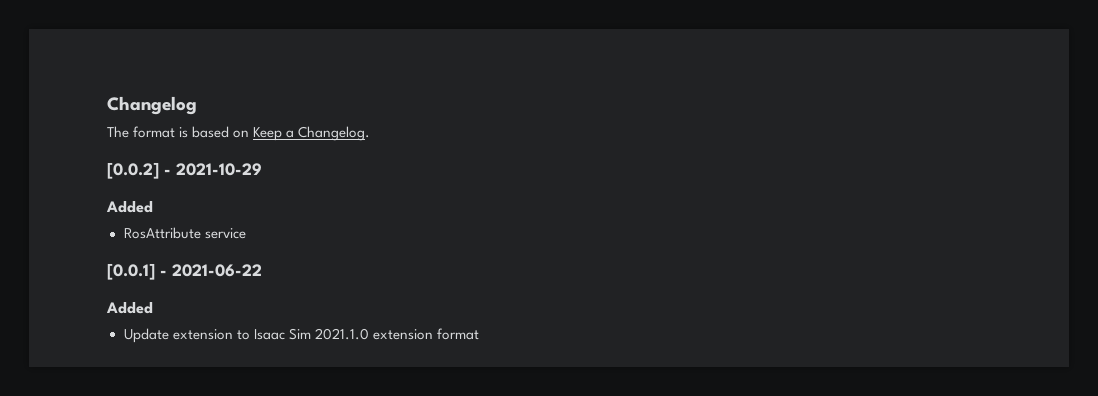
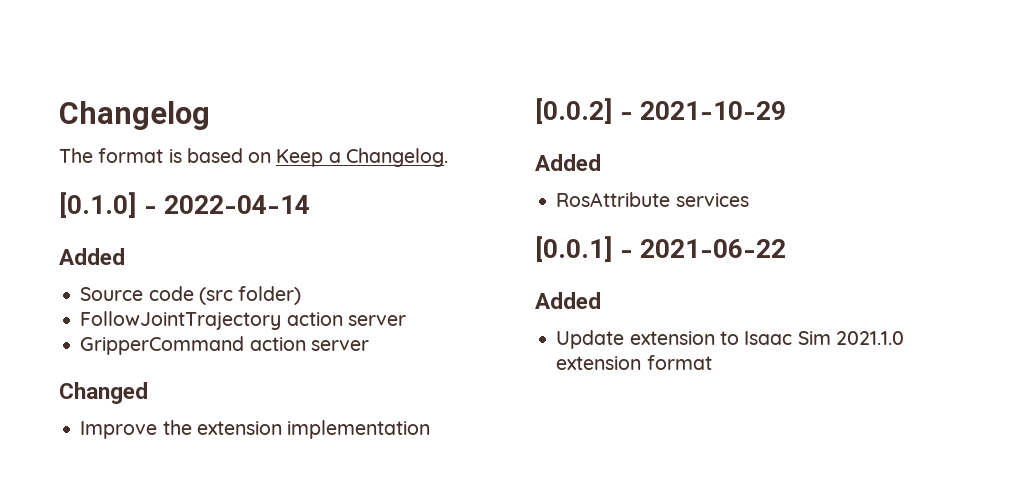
+ [0.1.0] - 2022-04-14
+ Added
+ Source code (src folder)
+ FollowJointTrajectory action server
+ GripperCommand action server
+ Changed
+ Improve the extension implementation
- RosAttribute service
+ RosAttribute services

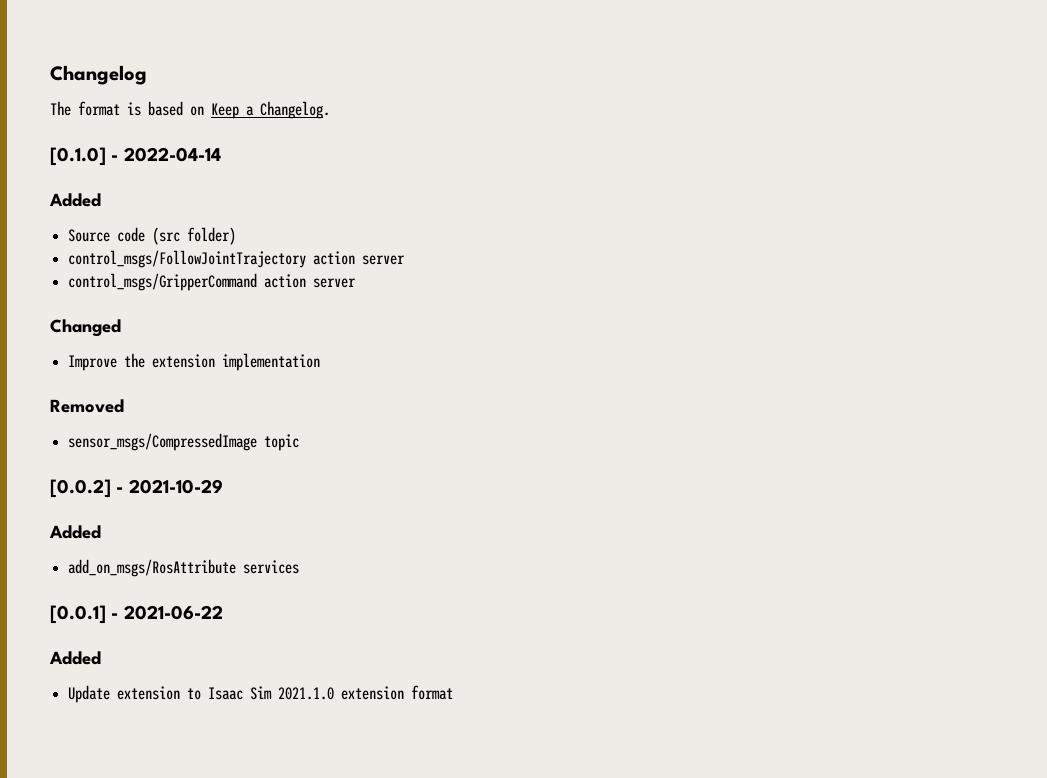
- FollowJointTrajectory action server
- GripperCommand action server
+ control_msgs/FollowJointTrajectory action server
+ control_msgs/GripperCommand action server
+ Removed
+ sensor_msgs/CompressedImage topic
- RosAttribute services
+ add_on_msgs/RosAttribute services

